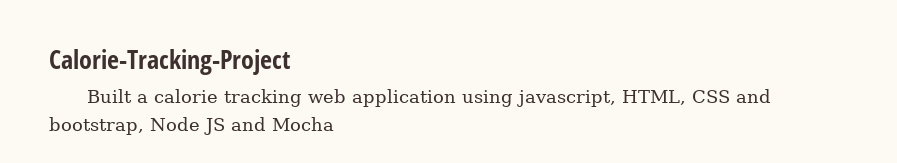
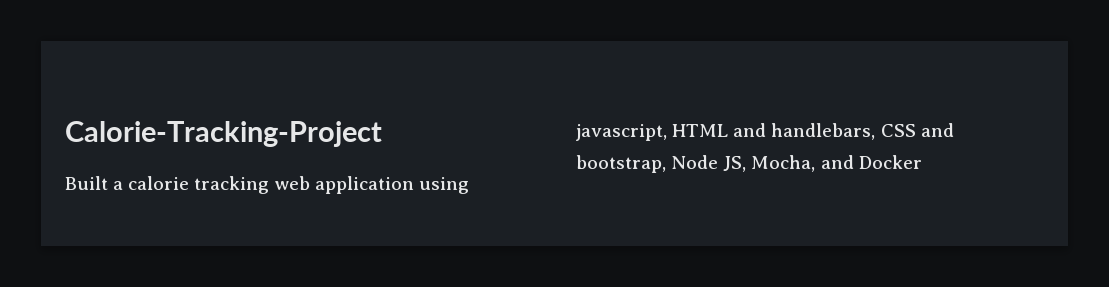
- Built a calorie tracking web application using javascript, HTML, CSS and bootstrap, Node JS and Mocha
+ Built a calorie tracking web application using javascript, HTML and handlebars, CSS and bootstrap, Node JS, Mocha, and Docker

